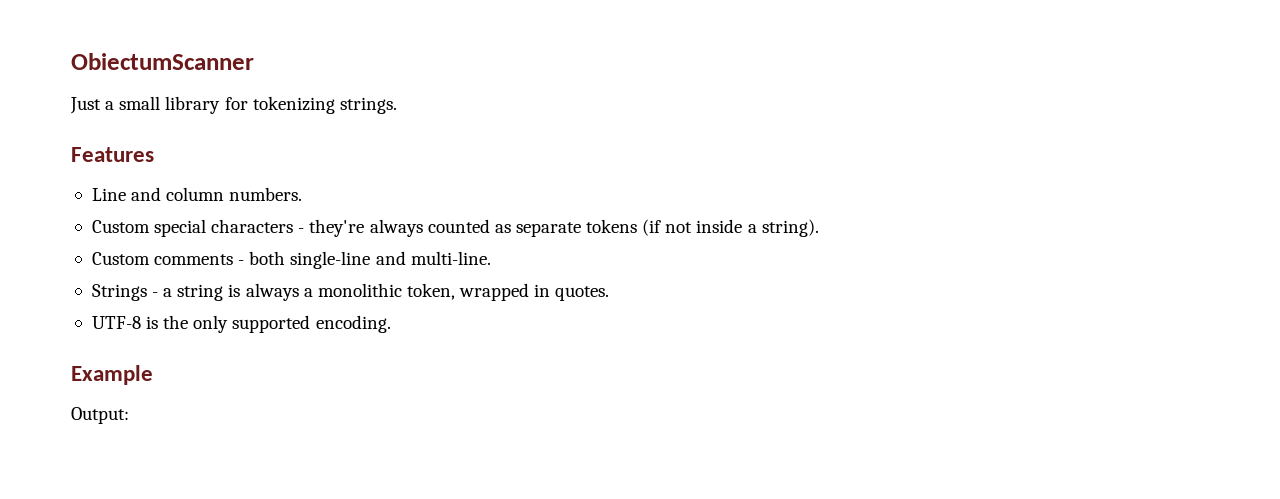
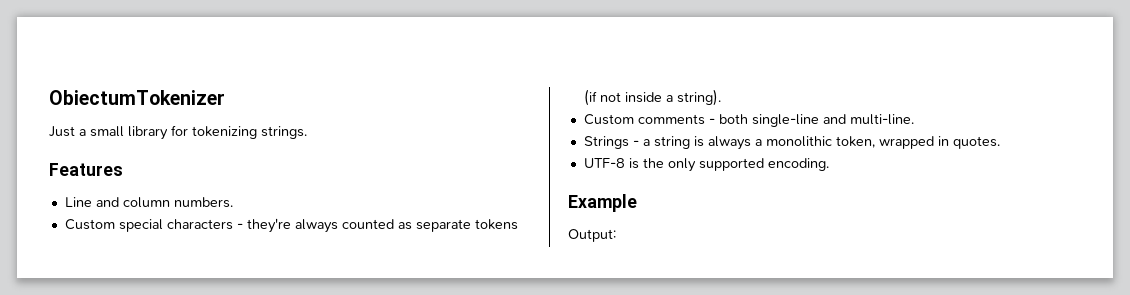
- ObiectumScanner
+ ObiectumTokenizer

